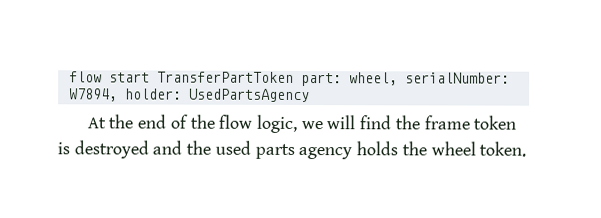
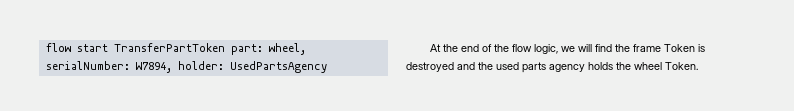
- At the end of the flow logic, we will find the frame token is destroyed and the used parts agency holds the wheel token.
+ At the end of the flow logic, we will find the frame Token is destroyed and the used parts agency holds the wheel Token.

